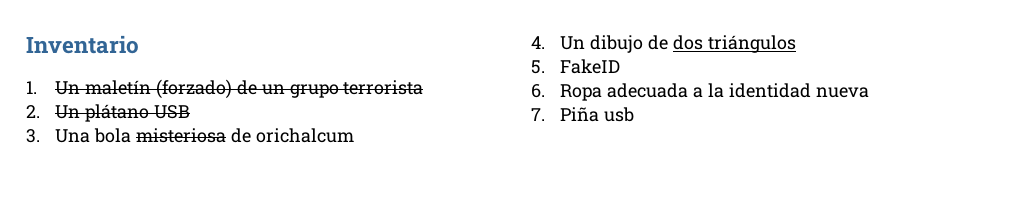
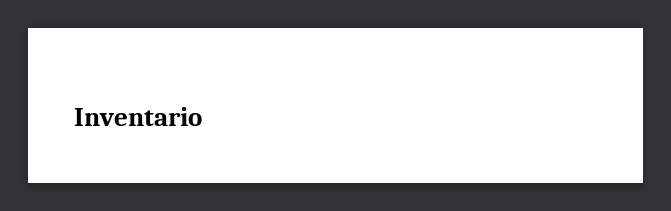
- 1. Un maletín (forzado) de un grupo terrorista
- 2. Un plátano USB
- 3. Una bola misteriosa de orichalcum
- 4. Un dibujo de dos triángulos
- 5. FakeID
- 6. Ropa adecuada a la identidad nueva
- 7. Piña usb

